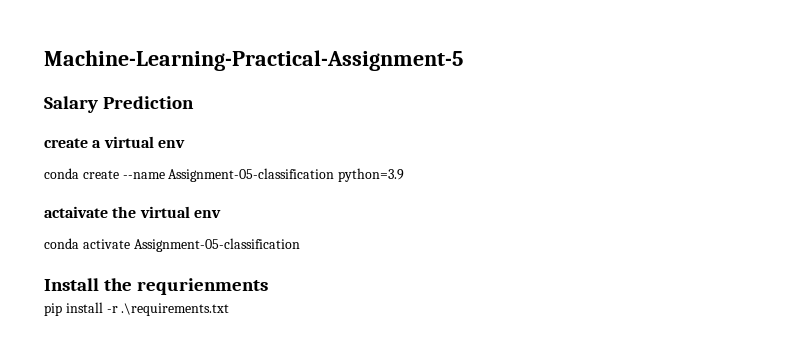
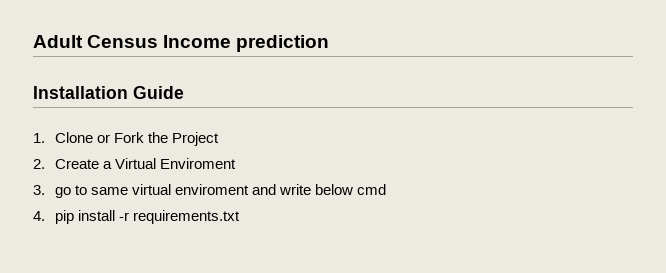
- Machine-Learning-Practical-Assignment-5
- Salary Prediction
- create a virtual env
- conda create --name Assignment-05-classification python=3.9
- actaivate the virtual env
- conda activate Assignment-05-classification
- Install the requrienments
- pip install -r .\requirements.txt
+ Adult Census Income prediction
+ Installation Guide
+ 1. Clone or Fork the Project
+ 2. Create a Virtual Enviroment
+ 3. go to same virtual enviroment and write below cmd
+ 4. pip install -r requirements.txt

